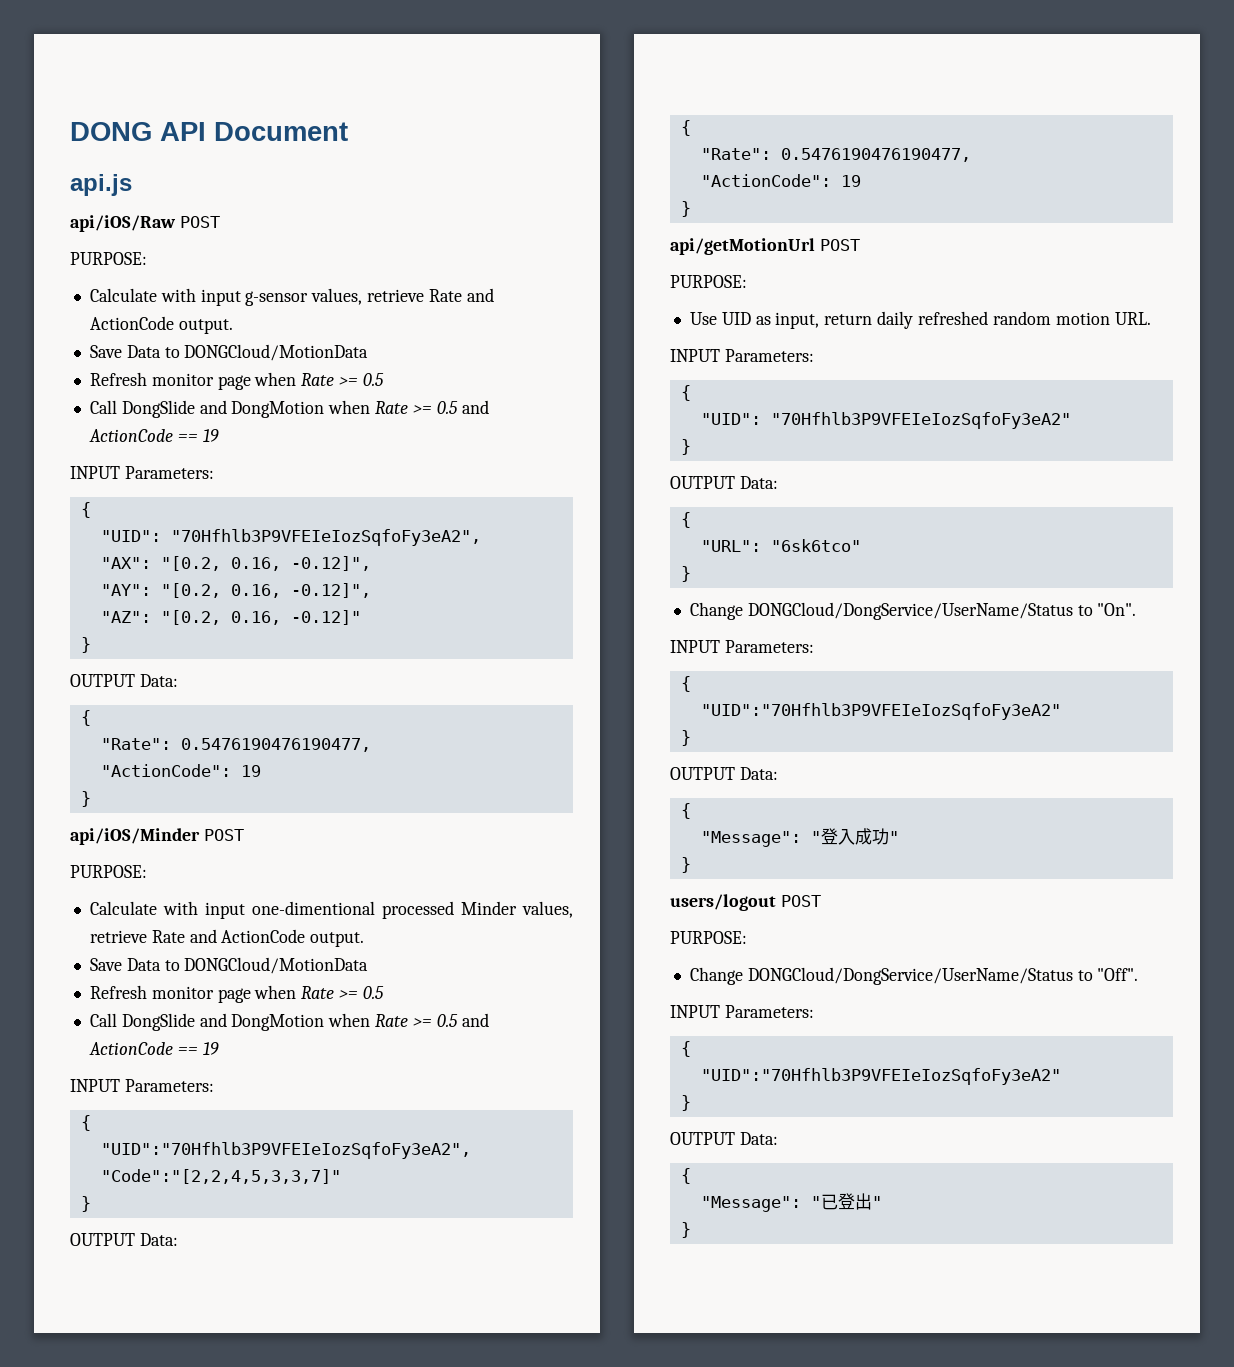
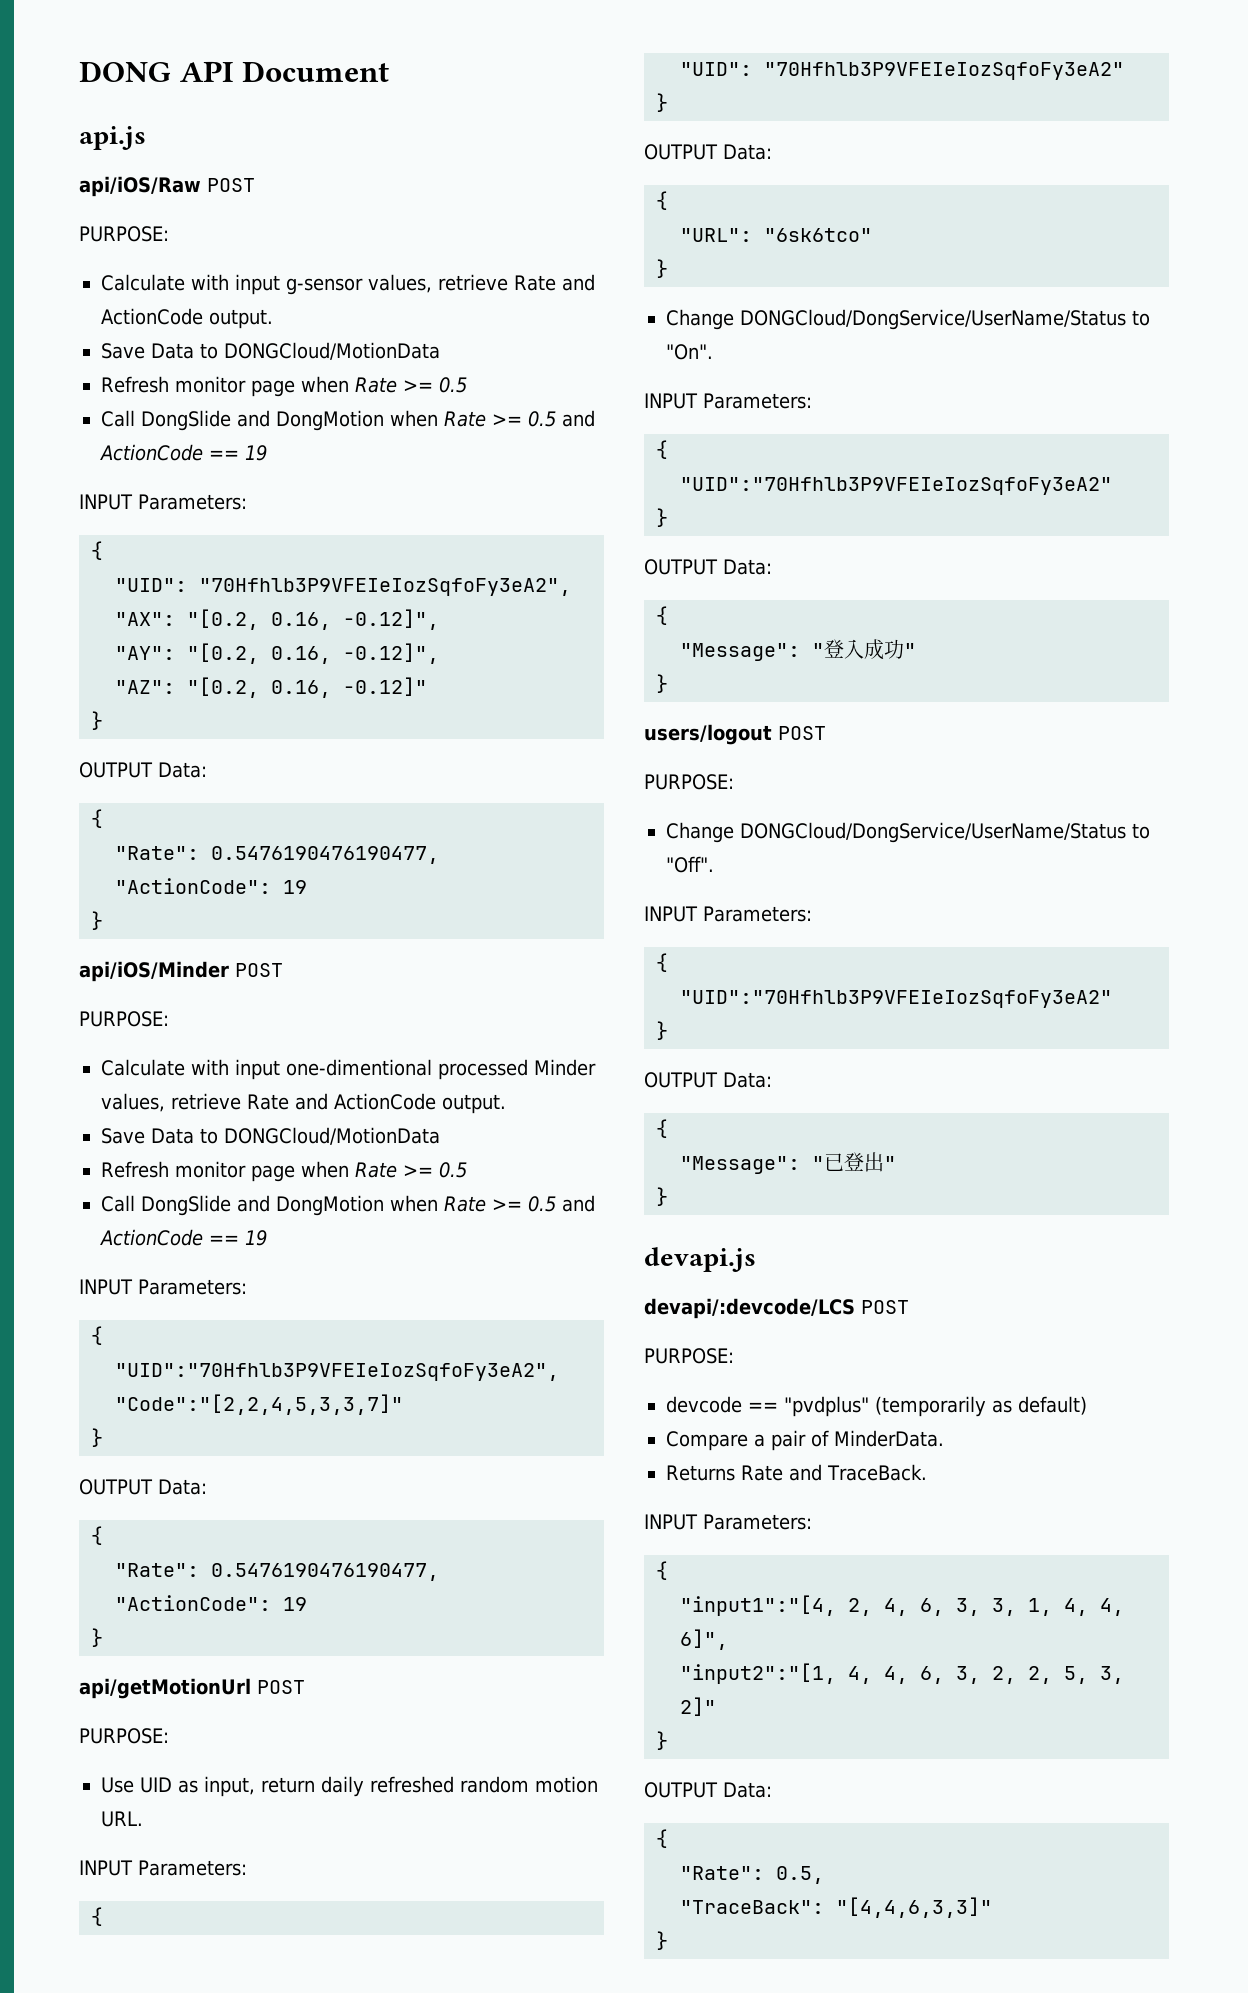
+ devapi.js
+ devapi/:devcode/LCS POST
+ PURPOSE:
+ devcode == "pvdplus" (temporarily as default)
+ Compare a pair of MinderData.
+ Returns Rate and TraceBack.
+ INPUT Parameters:
+ {
+ "input1":"[4, 2, 4, 6, 3, 3, 1, 4, 4, 6]",
+ "input2":"[1, 4, 4, 6, 3, 2, 2, 5, 3, 2]"
+ }
+ OUTPUT Data:
+ {
+ "Rate": 0.5,
+ "TraceBack": "[4,4,6,3,3]"
+ }

